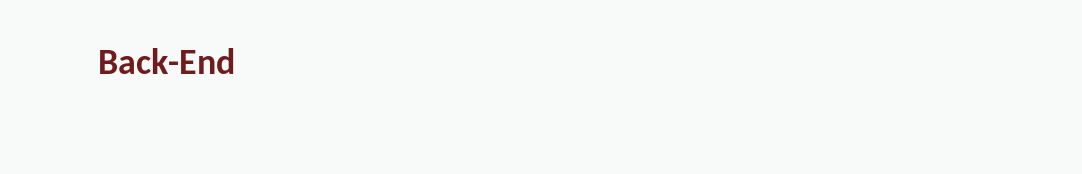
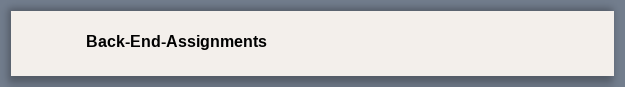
- Back-End
+ Back-End-Assignments

